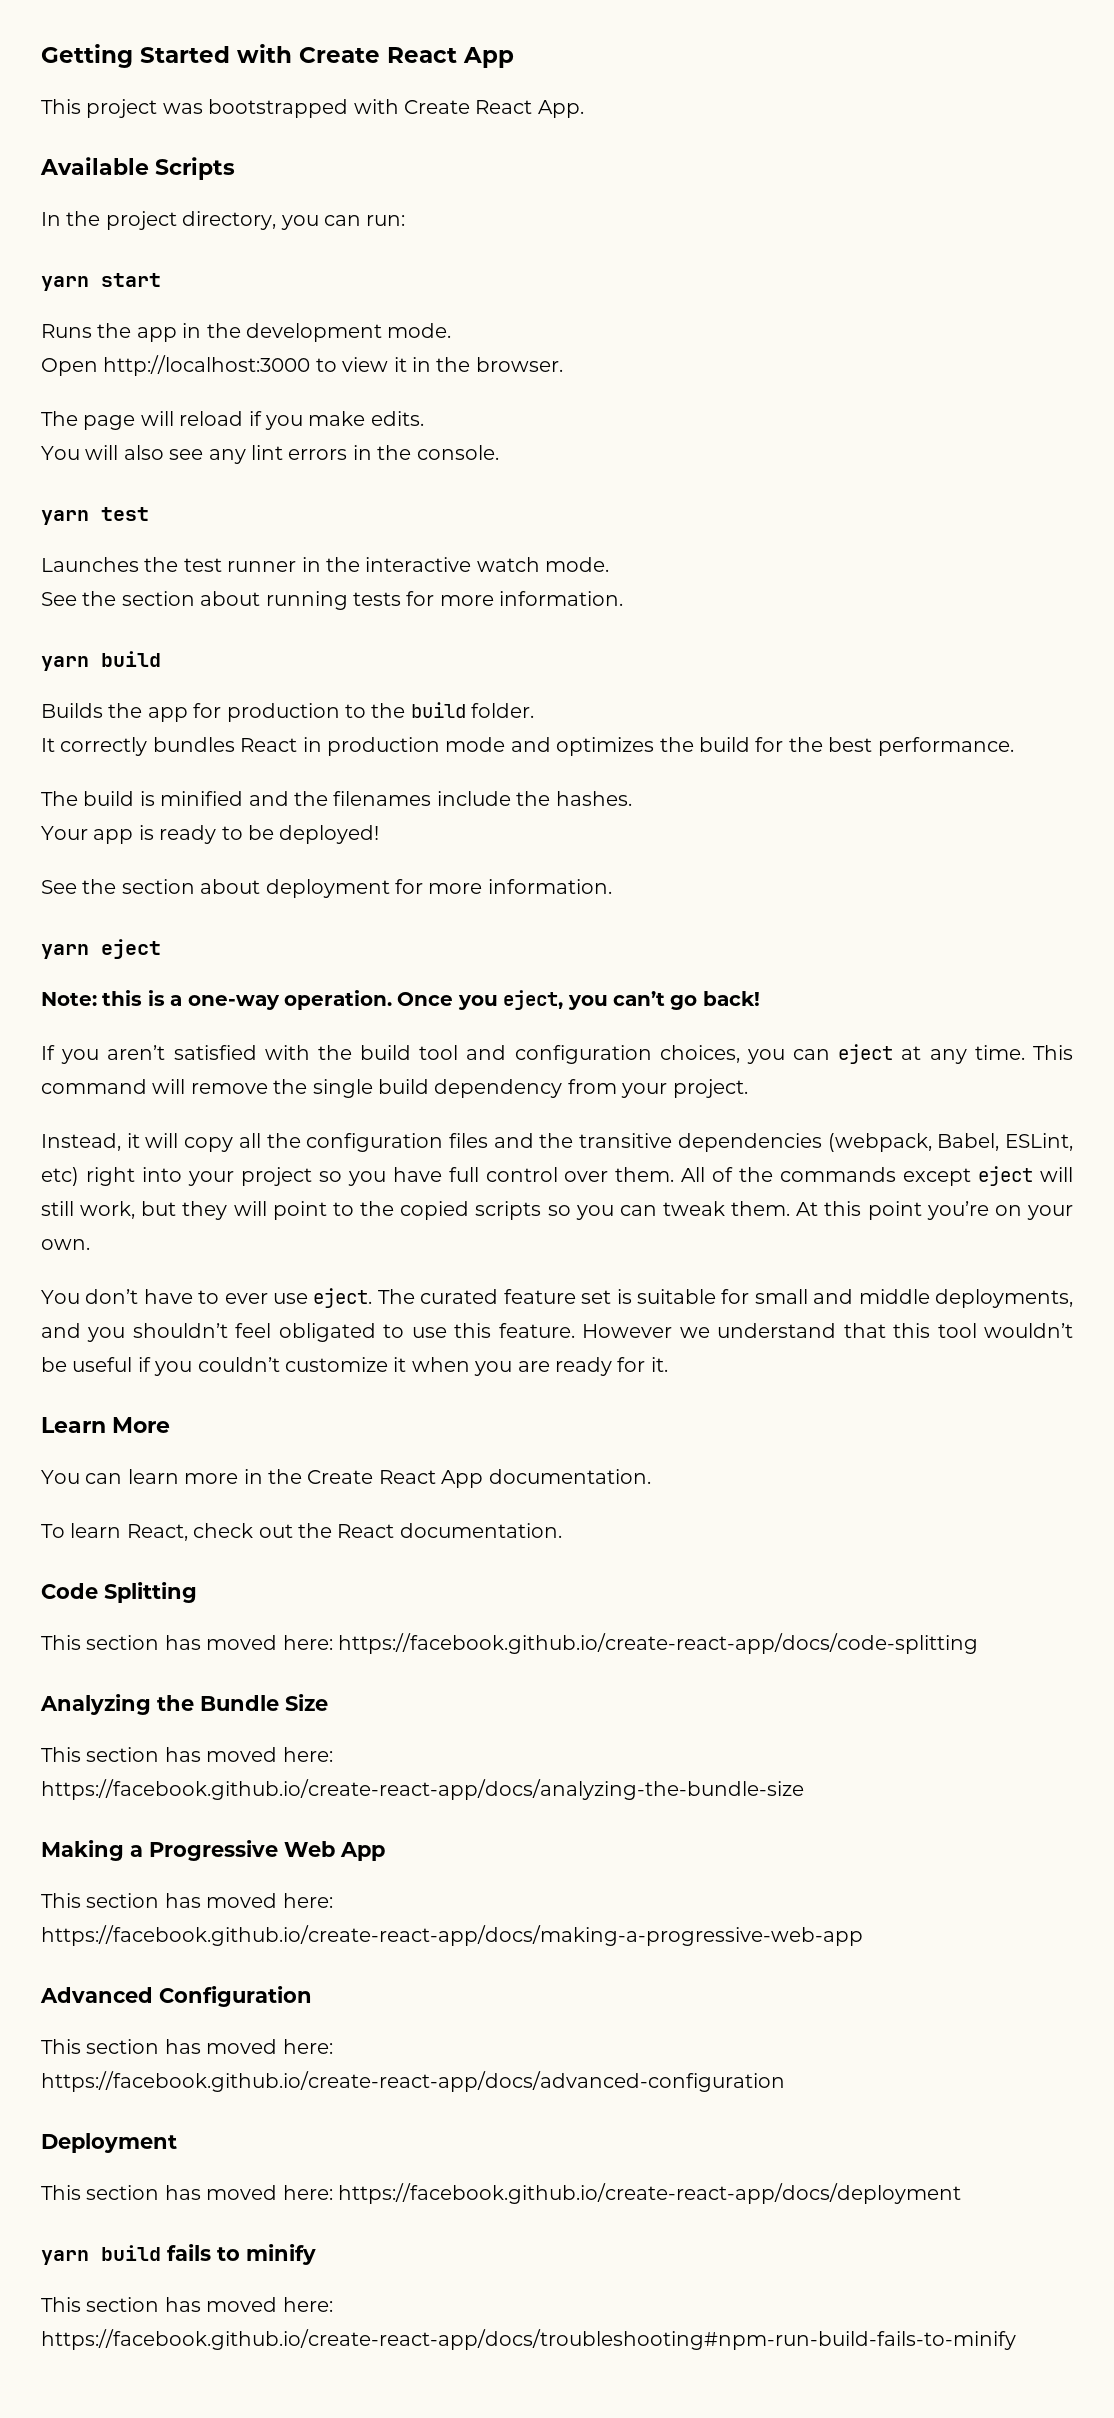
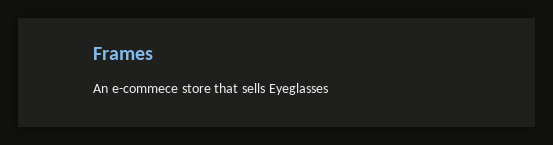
- Getting Started with Create React App
- This project was bootstrapped with Create React App.
- Available Scripts
- In the project directory, you can run:
- yarn start
- Runs the app in the development mode.
- Open http://localhost:3000 to view it in the browser.
- The page will reload if you make edits.
- You will also see any lint errors in the console.
- yarn test
- Launches the test runner in the interactive watch mode.
- See the section about running tests for more information.
- yarn build
- Builds the app for production to the build folder.
- It correctly bundles React in production mode and optimizes the build for the best performance.
- The build is minified and the filenames include the hashes.
- Your app is ready to be deployed!
- See the section about deployment for more information.
- yarn eject
- Note: this is a one-way operation. Once you eject, you can’t go back!
- If you aren’t satisfied with the build tool and configuration choices, you can eject at any time. This command will remove the single build dependency from your project.
- Instead, it will copy all the configuration files and the transitive dependencies (webpack, Babel, ESLint, etc) right into your project so you have full control over them. All of the commands except eject will still work, but they will point to the copied scripts so you can tweak them. At this point you’re on your own.
- You don’t have to ever use eject. The curated feature set is suitable for small and middle deployments, and you shouldn’t feel obligated to use this feature. However we understand that this tool wouldn’t be useful if you couldn’t customize it when you are ready for it.
- Learn More
- You can learn more in the Create React App documentation.
- To learn React, check out the React documentation.
- Code Splitting
- This section has moved here: https://facebook.github.io/create-react-app/docs/code-splitting
- Analyzing the Bundle Size
- This section has moved here: https://facebook.github.io/create-react-app/docs/analyzing-the-bundle-size
- Making a Progressive Web App
- This section has moved here: https://facebook.github.io/create-react-app/docs/making-a-progressive-web-app
- Advanced Configuration
- This section has moved here: https://facebook.github.io/create-react-app/docs/advanced-configuration
- Deployment
- This section has moved here: https://facebook.github.io/create-react-app/docs/deployment
- yarn build fails to minify
- This section has moved here: https://facebook.github.io/create-react-app/docs/troubleshooting#npm-run-build-fails-to-minify
+ Frames
+ An e-commece store that sells Eyeglasses

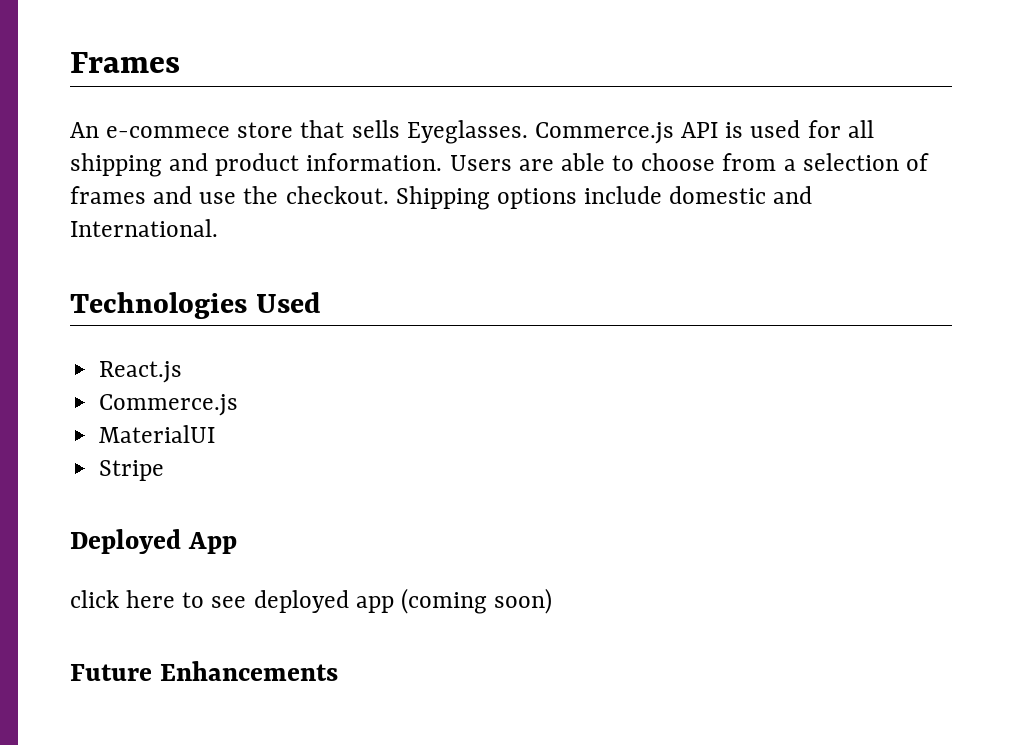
- An e-commece store that sells Eyeglasses
+ An e-commece store that sells Eyeglasses. Commerce.js API is used for all shipping and product information. Users are able to choose from a selection of frames and use the checkout. Shipping options include domestic and International.
+ Technologies Used
+ React.js
+ Commerce.js
+ MaterialUI
+ Stripe
+ Deployed App
+ click here to see deployed app (coming soon)
+ Future Enhancements

